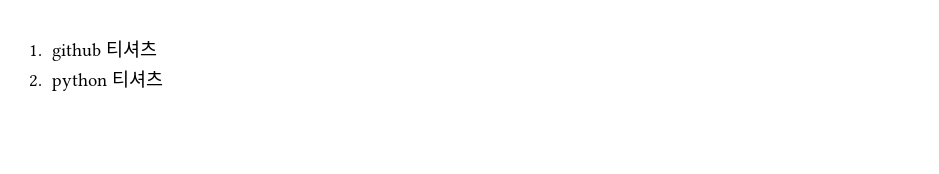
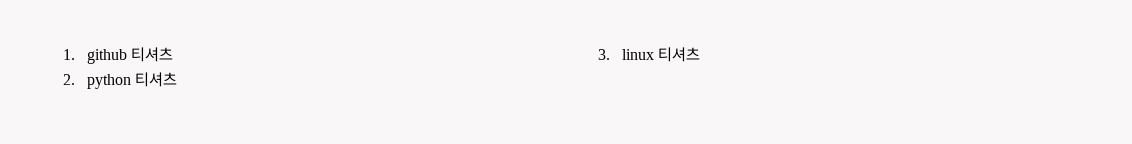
+ 3. linux 티셔츠

